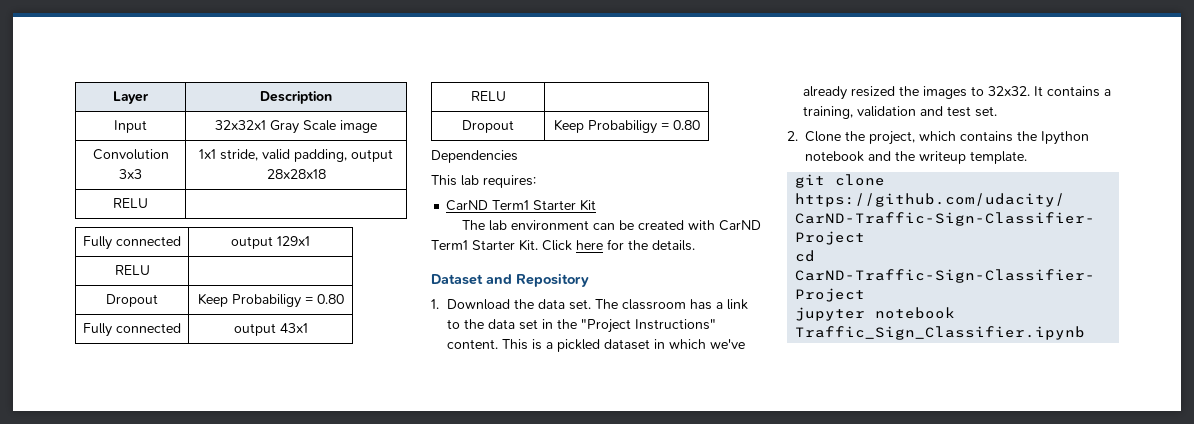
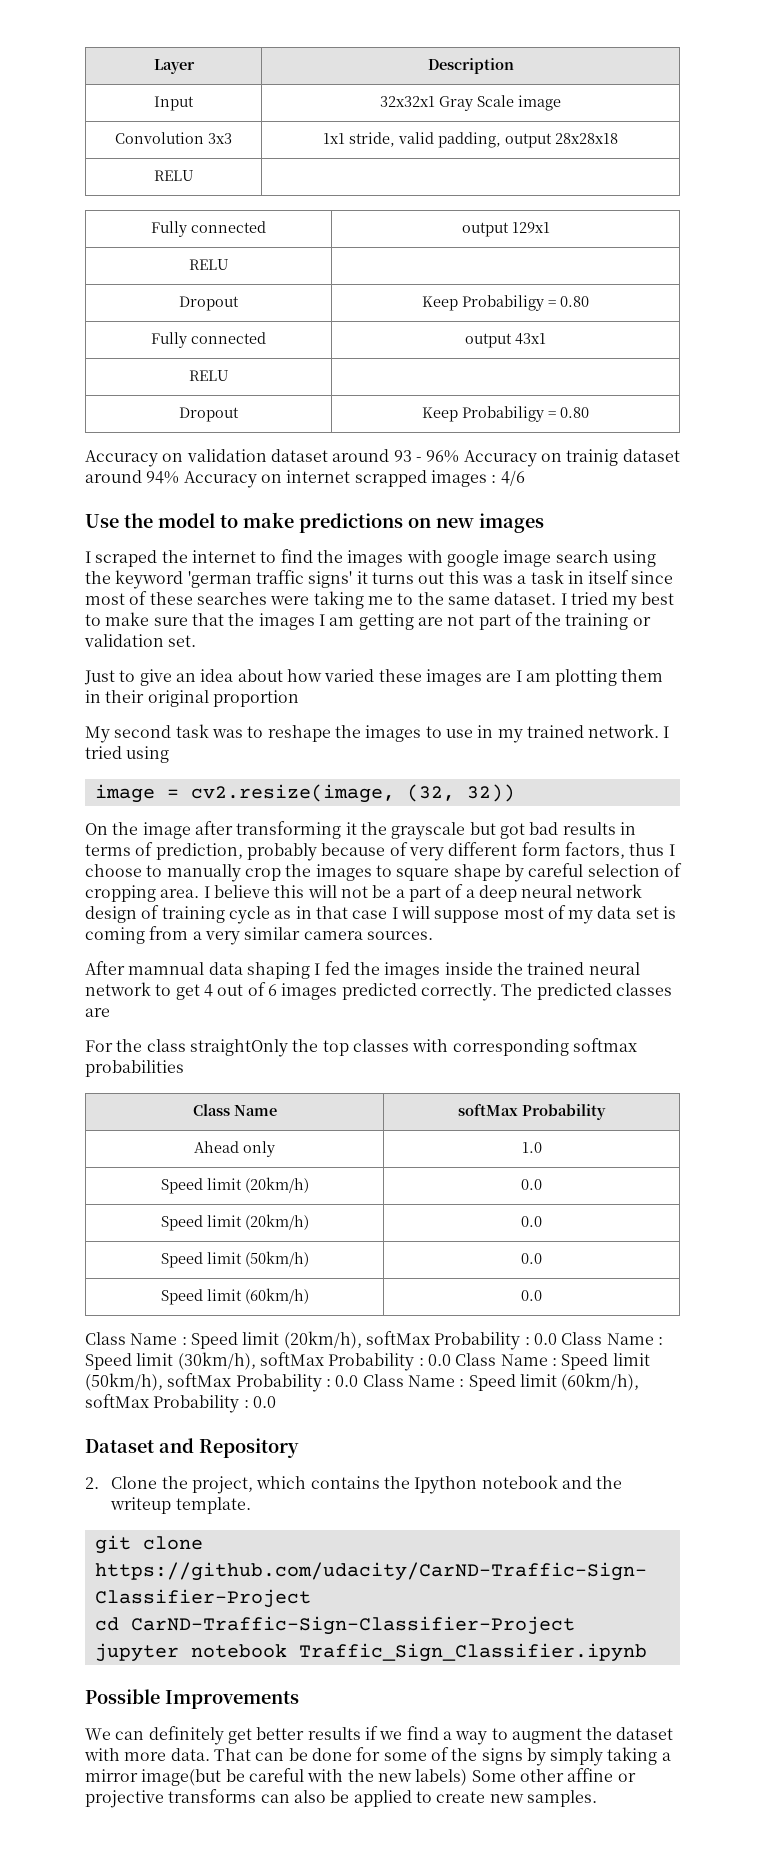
- Dependencies
- This lab requires:
- CarND Term1 Starter Kit
- The lab environment can be created with CarND Term1 Starter Kit. Click here for the details.
+ Accuracy on validation dataset around 93 - 96% Accuracy on trainig dataset around 94% Accuracy on internet scrapped images : 4/6
+ Use the model to make predictions on new images
+ I scraped the internet to find the images with google image search using the keyword 'german traffic signs' it turns out this was a task in itself since most of these searches were taking me to the same dataset. I tried my best to make sure that the images I am getting are not part of the training or validation set.
+ Just to give an idea about how varied these images are I am plotting them in their original proportion
+ My second task was to reshape the images to use in my trained network. I tried using
+ image = cv2.resize(image, (32, 32))
+ On the image after transforming it the grayscale but got bad results in terms of prediction, probably because of very different form factors, thus I choose to manually crop the images to square shape by careful selection of cropping area. I believe this will not be a part of a deep neural network design of training cycle as in that case I will suppose most of my data set is coming from a very similar camera sources.
+ After mamnual data shaping I fed the images inside the trained neural network to get 4 out of 6 images predicted correctly. The predicted classes are
+ For the class straightOnly the top classes with corresponding softmax probabilities
+ Class Name | softMax Probability
+ Ahead only | 1.0
+ Speed limit (20km/h) | 0.0
+ Speed limit (20km/h) | 0.0
+ Speed limit (50km/h) | 0.0
+ Speed limit (60km/h) | 0.0
+ Class Name : Speed limit (20km/h), softMax Probability : 0.0 Class Name : Speed limit (30km/h), softMax Probability : 0.0 Class Name : Speed limit (50km/h), softMax Probability : 0.0 Class Name : Speed limit (60km/h), softMax Probability : 0.0
  Dataset and Repository
- 1. Download the data set. The classroom has a link to the data set in the "Project Instructions" content. This is a pickled dataset in which we've already resized the images to 32x32. It contains a training, validation and test set.
+ Possible Improvements
+ We can definitely get better results if we find a way to augment the dataset with more data. That can be done for some of the signs by simply taking a mirror image(but be careful with the new labels) Some other affine or projective transforms can also be applied to create new samples.

